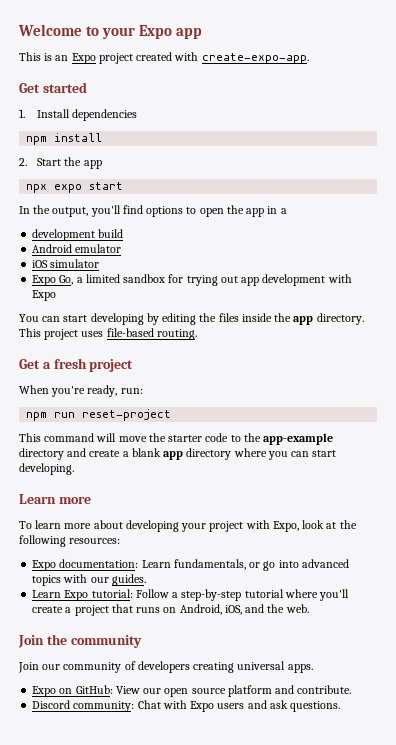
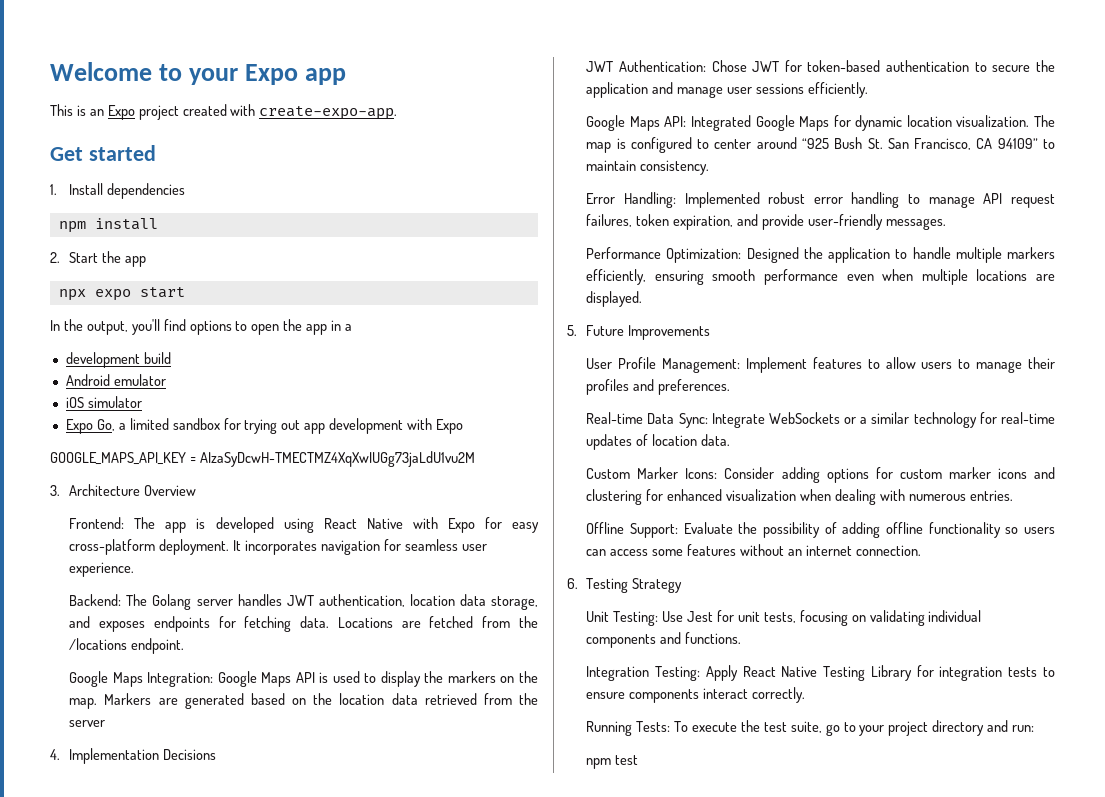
- You can start developing by editing the files inside the app directory. This project uses file-based routing.
- Get a fresh project
- When you're ready, run:
- npm run reset-project
- This command will move the starter code to the app-example directory and create a blank app directory where you can start developing.
- Learn more
- To learn more about developing your project with Expo, look at the following resources:
- Expo documentation: Learn fundamentals, or go into advanced topics with our guides.
- Learn Expo tutorial: Follow a step-by-step tutorial where you'll create a project that runs on Android, iOS, and the web.
- Join the community
- Join our community of developers creating universal apps.
- Expo on GitHub: View our open source platform and contribute.
- Discord community: Chat with Expo users and ask questions.
+ GOOGLE_MAPS_API_KEY = AIzaSyDcwH-TMECTMZ4XqXwIUGg73jaLdU1vu2M
+ 3. Architecture Overview
+ Frontend: The app is developed using React Native with Expo for easy cross-platform deployment. It incorporates navigation for seamless user experience.
+ Backend: The Golang server handles JWT authentication, location data storage, and exposes endpoints for fetching data. Locations are fetched from the /locations endpoint.
+ Google Maps Integration: Google Maps API is used to display the markers on the map. Markers are generated based on the location data retrieved from the server
+ 4. Implementation Decisions
+ JWT Authentication: Chose JWT for token-based authentication to secure the application and manage user sessions efficiently.
+ Google Maps API: Integrated Google Maps for dynamic location visualization. The map is configured to center around “925 Bush St. San Francisco, CA 94109” to maintain consistency.
+ Error Handling: Implemented robust error handling to manage API request failures, token expiration, and provide user-friendly messages.
+ Performance Optimization: Designed the application to handle multiple markers efficiently, ensuring smooth performance even when multiple locations are displayed.
+ 5. Future Improvements
+ User Profile Management: Implement features to allow users to manage their profiles and preferences.
+ Real-time Data Sync: Integrate WebSockets or a similar technology for real-time updates of location data.
+ Custom Marker Icons: Consider adding options for custom marker icons and clustering for enhanced visualization when dealing with numerous entries.
+ Offline Support: Evaluate the possibility of adding offline functionality so users can access some features without an internet connection.
+ 6. Testing Strategy
+ Unit Testing: Use Jest for unit tests, focusing on validating individual components and functions.
+ Integration Testing: Apply React Native Testing Library for integration tests to ensure components interact correctly.
+ Running Tests: To execute the test suite, go to your project directory and run:
+ npm test

